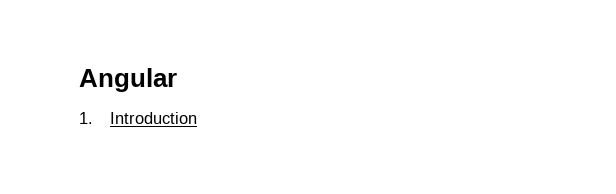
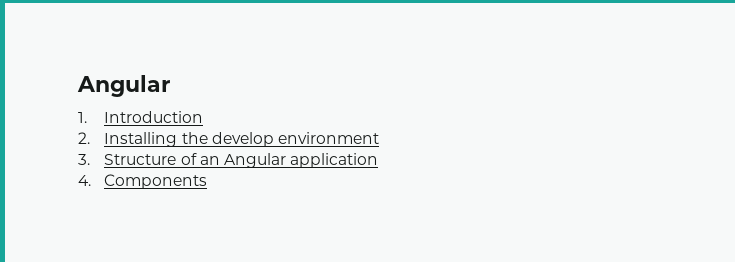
+ 2. Installing the develop environment
+ 3. Structure of an Angular application
+ 4. Components

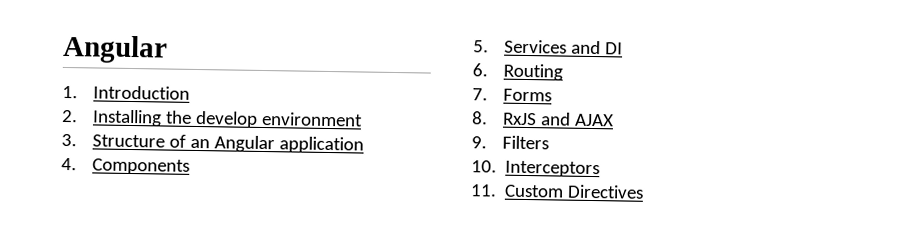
+ 5. Services and DI
+ 6. Routing
+ 7. Forms
+ 8. RxJS and AJAX
+ 9. Filters
+ 10. Interceptors
+ 11. Custom Directives

